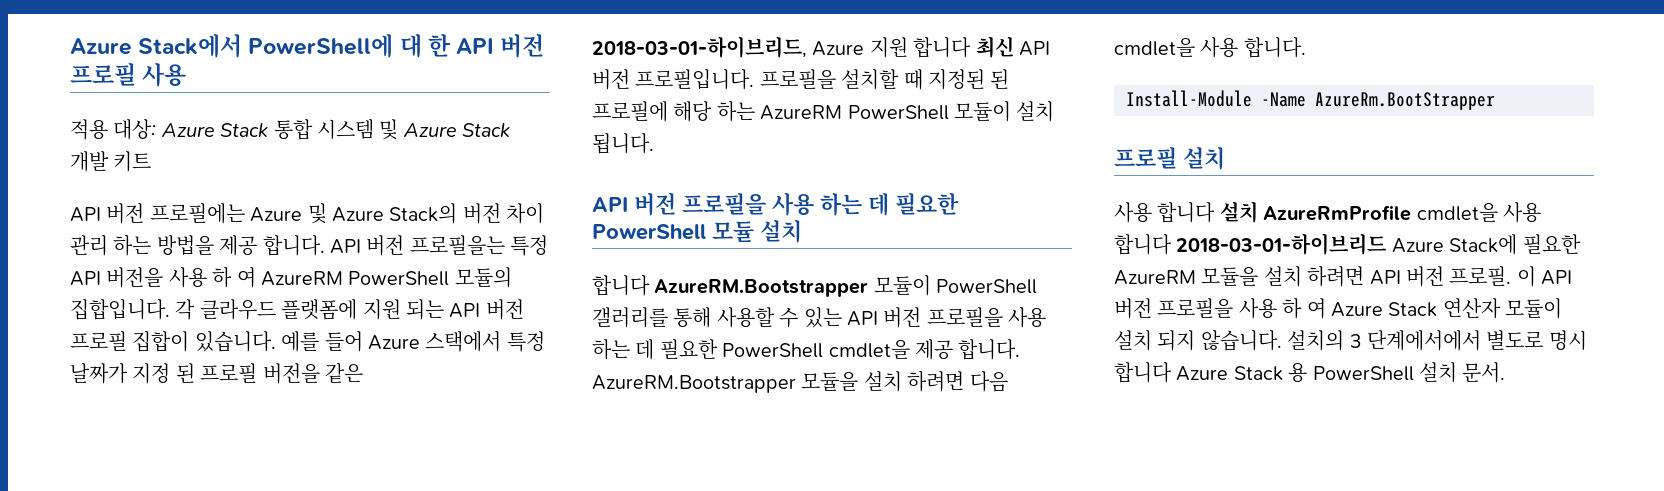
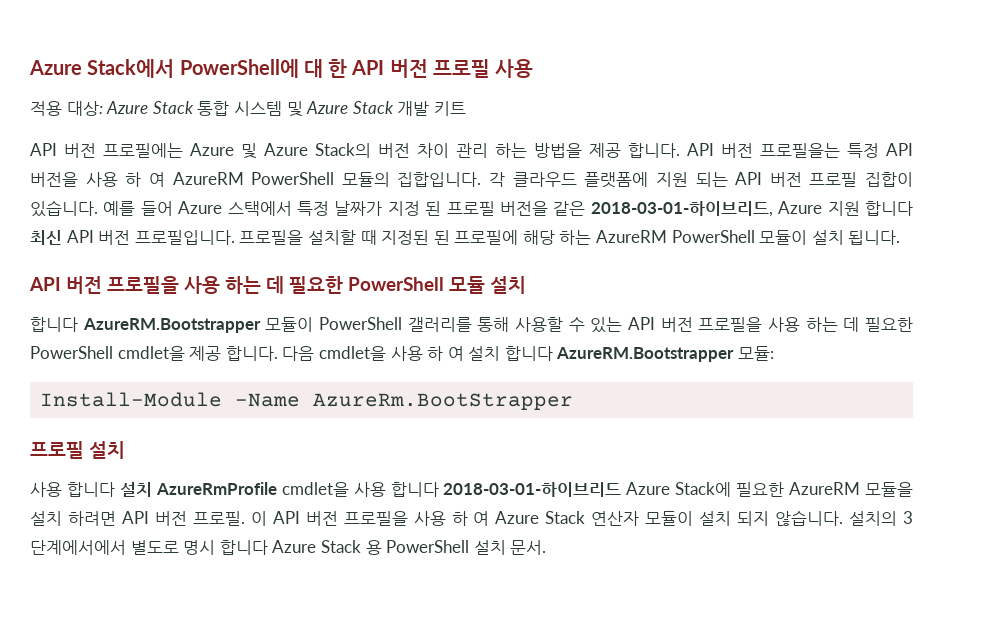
- AzureRM.Bootstrapper 모듈을 설치 하려면 다음 cmdlet을 사용 합니다.
+ 다음 cmdlet을 사용 하 여 설치 합니다 AzureRM.Bootstrapper 모듈:

